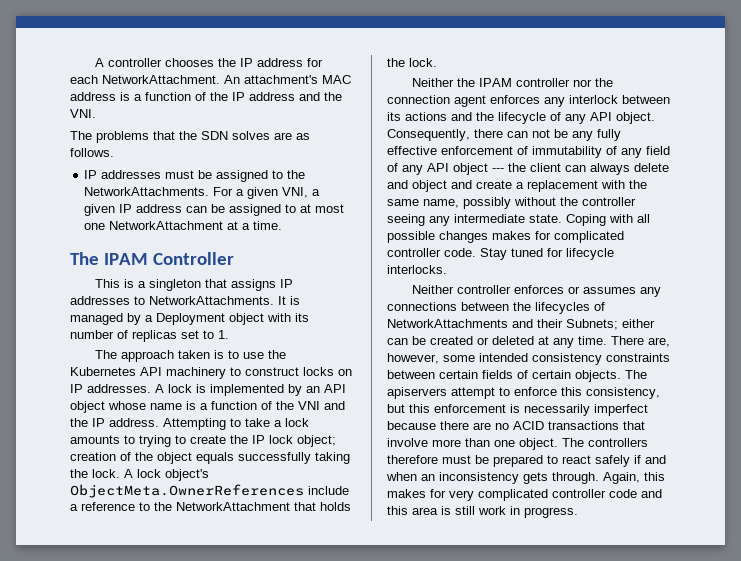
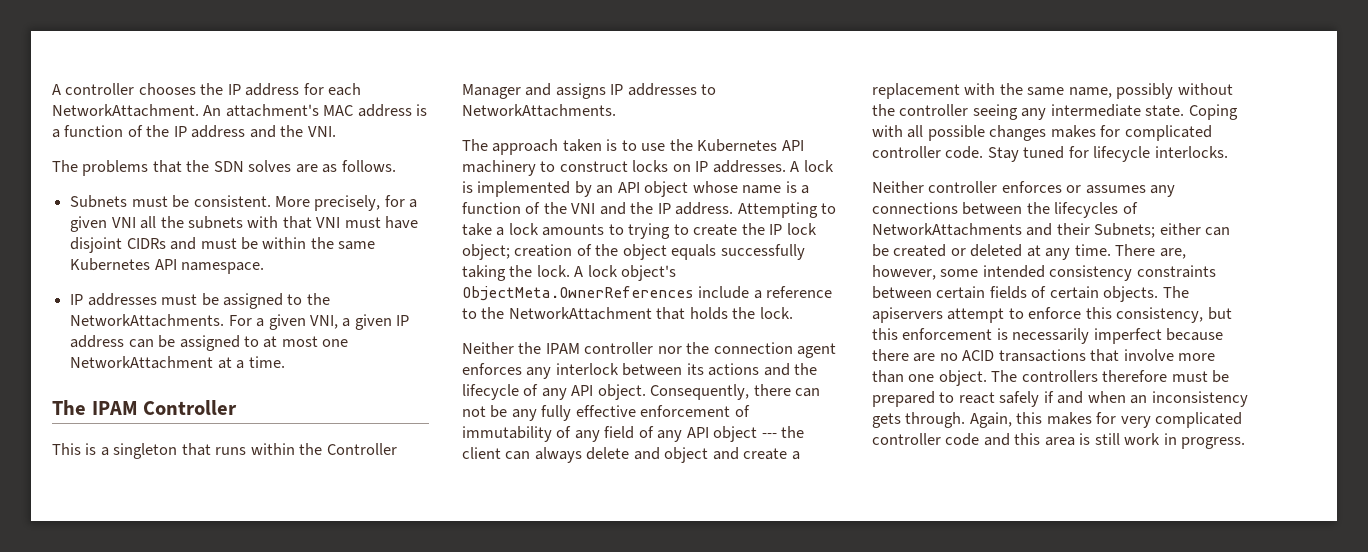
+ Subnets must be consistent. More precisely, for a given VNI all the subnets with that VNI must have disjoint CIDRs and must be within the same Kubernetes API namespace.
- This is a singleton that assigns IP addresses to NetworkAttachments. It is managed by a Deployment object with its number of replicas set to 1.
+ This is a singleton that runs within the Controller Manager and assigns IP addresses to NetworkAttachments.

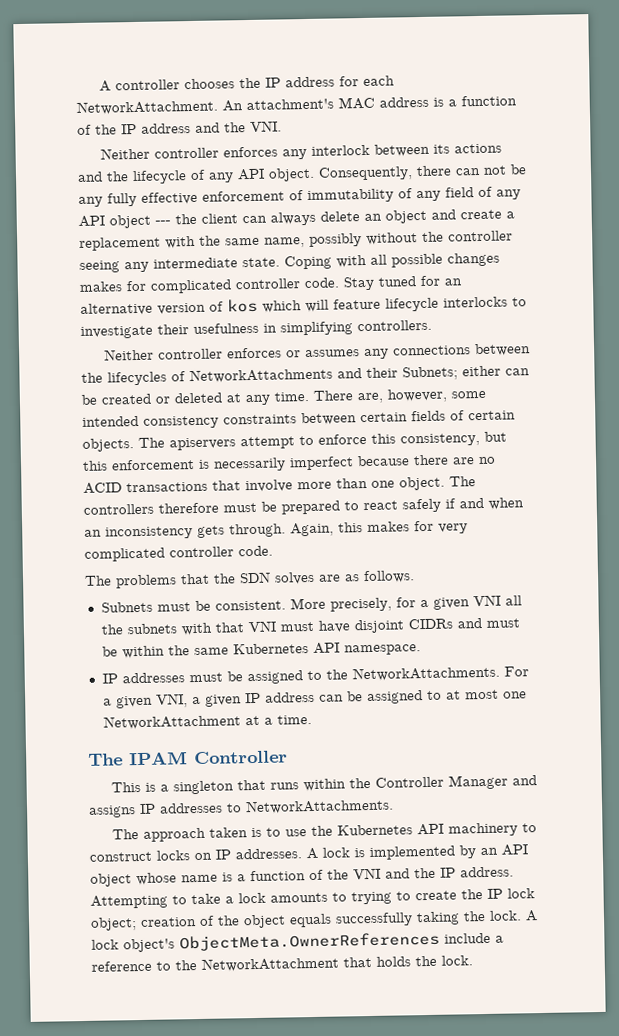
+ Neither controller enforces any interlock between its actions and the lifecycle of any API object. Consequently, there can not be any fully effective enforcement of immutability of any field of any API object --- the client can always delete an object and create a replacement with the same name, possibly without the controller seeing any intermediate state. Coping with all possible changes makes for complicated controller code. Stay tuned for an alternative version of kos which will feature lifecycle interlocks to investigate their usefulness in simplifying controllers.
+ Neither controller enforces or assumes any connections between the lifecycles of NetworkAttachments and their Subnets; either can be created or deleted at any time. There are, however, some intended consistency constraints between certain fields of certain objects. The apiservers attempt to enforce this consistency, but this enforcement is necessarily imperfect because there are no ACID transactions that involve more than one object. The controllers therefore must be prepared to react safely if and when an inconsistency gets through. Again, this makes for very complicated controller code.
- Neither the IPAM controller nor the connection agent enforces any interlock between its actions and the lifecycle of any API object. Consequently, there can not be any fully effective enforcement of immutability of any field of any API object --- the client can always delete and object and create a replacement with the same name, possibly without the controller seeing any intermediate state. Coping with all possible changes makes for complicated controller code. Stay tuned for lifecycle interlocks.
- Neither controller enforces or assumes any connections between the lifecycles of NetworkAttachments and their Subnets; either can be created or deleted at any time. There are, however, some intended consistency constraints between certain fields of certain objects. The apiservers attempt to enforce this consistency, but this enforcement is necessarily imperfect because there are no ACID transactions that involve more than one object. The controllers therefore must be prepared to react safely if and when an inconsistency gets through. Again, this makes for very complicated controller code and this area is still work in progress.

